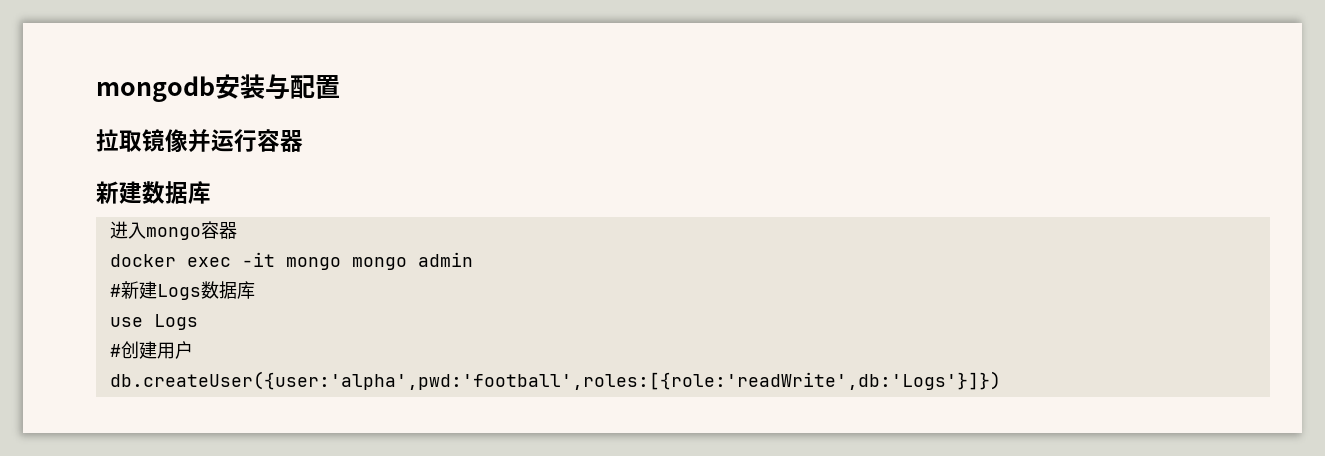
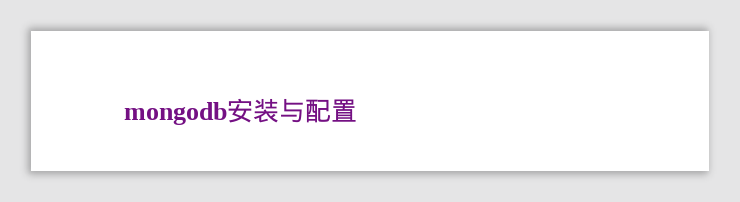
- 拉取镜像并运行容器
- 新建数据库
- 进入mongo容器
- docker exec -it mongo mongo admin
- #新建Logs数据库
- use Logs
- #创建用户
- db.createUser({user:'alpha',pwd:'football',roles:[{role:'readWrite',db:'Logs'}]})

